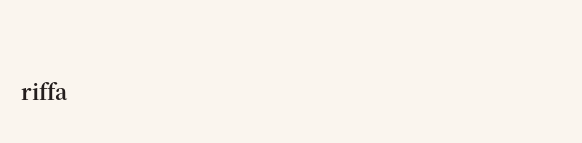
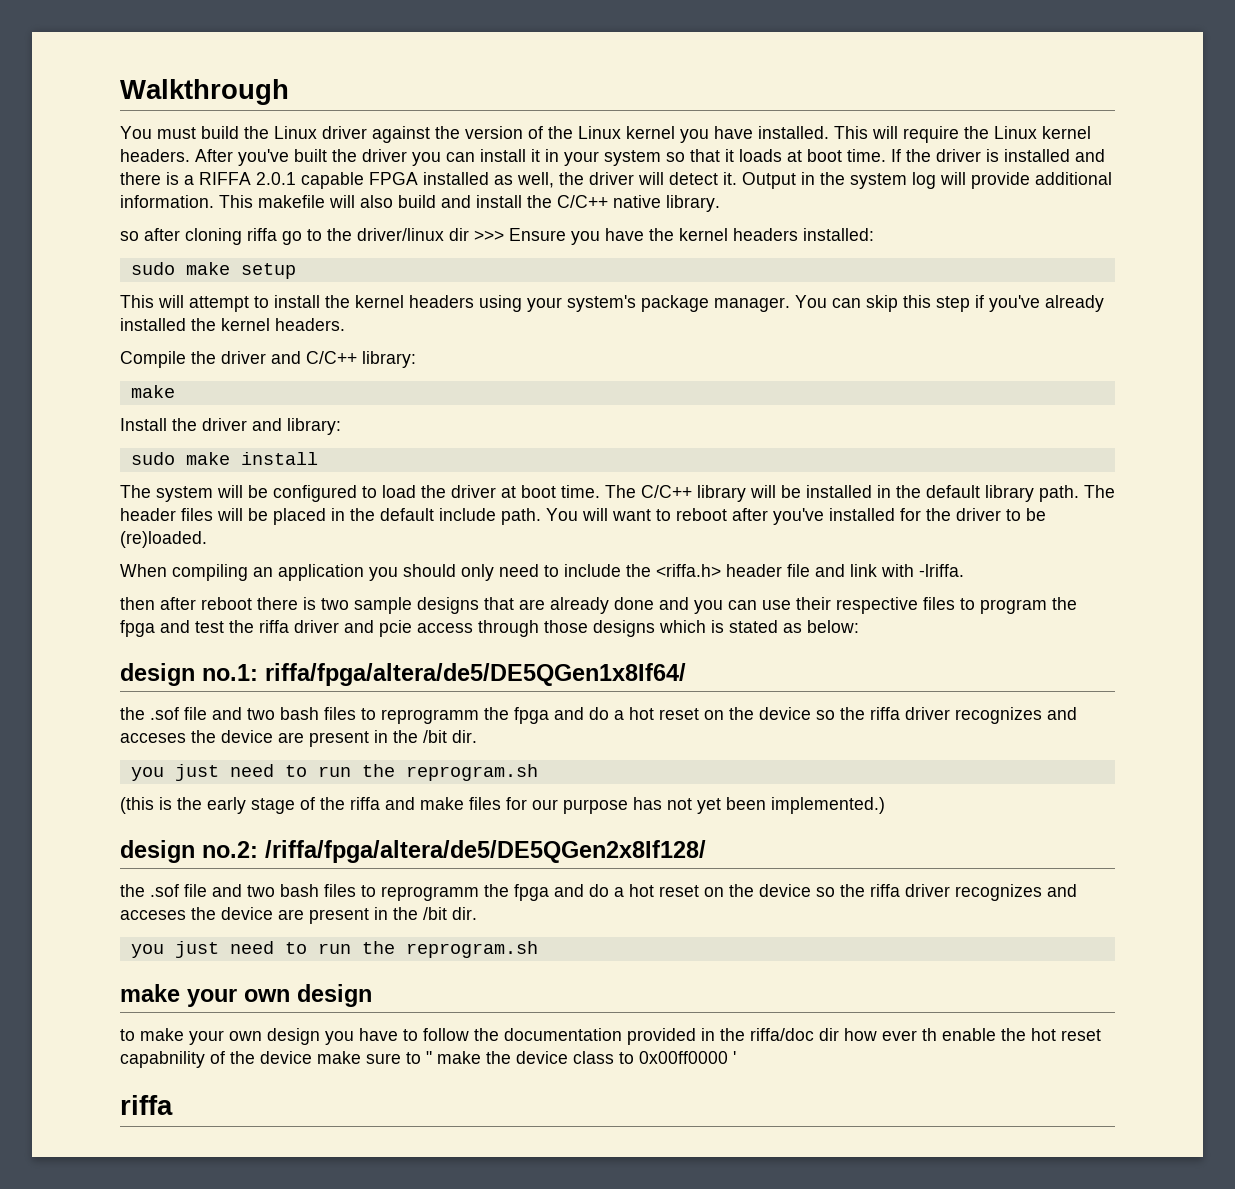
+ Walkthrough
+ You must build the Linux driver against the version of the Linux kernel you have installed. This will require the Linux kernel headers. After you've built the driver you can install it in your system so that it loads at boot time. If the driver is installed and there is a RIFFA 2.0.1 capable FPGA installed as well, the driver will detect it. Output in the system log will provide additional information. This makefile will also build and install the C/C++ native library.
+ so after cloning riffa go to the driver/linux dir >>> Ensure you have the kernel headers installed:
+ sudo make setup
+ This will attempt to install the kernel headers using your system's package manager. You can skip this step if you've already installed the kernel headers.
+ Compile the driver and C/C++ library:
+ make
+ Install the driver and library:
+ sudo make install
+ The system will be configured to load the driver at boot time. The C/C++ library will be installed in the default library path. The header files will be placed in the default include path. You will want to reboot after you've installed for the driver to be (re)loaded.
+ When compiling an application you should only need to include the <riffa.h> header file and link with -lriffa.
+ then after reboot there is two sample designs that are already done and you can use their respective files to program the fpga and test the riffa driver and pcie access through those designs which is stated as below:
+ design no.1: riffa/fpga/altera/de5/DE5QGen1x8If64/
+ the .sof file and two bash files to reprogramm the fpga and do a hot reset on the device so the riffa driver recognizes and acceses the device are present in the /bit dir.
+ you just need to run the reprogram.sh
+ (this is the early stage of the riffa and make files for our purpose has not yet been implemented.)
+ design no.2: /riffa/fpga/altera/de5/DE5QGen2x8If128/
+ the .sof file and two bash files to reprogramm the fpga and do a hot reset on the device so the riffa driver recognizes and acceses the device are present in the /bit dir.
+ you just need to run the reprogram.sh
+ make your own design
+ to make your own design you have to follow the documentation provided in the riffa/doc dir how ever th enable the hot reset capabnility of the device make sure to " make the device class to 0x00ff0000 '

